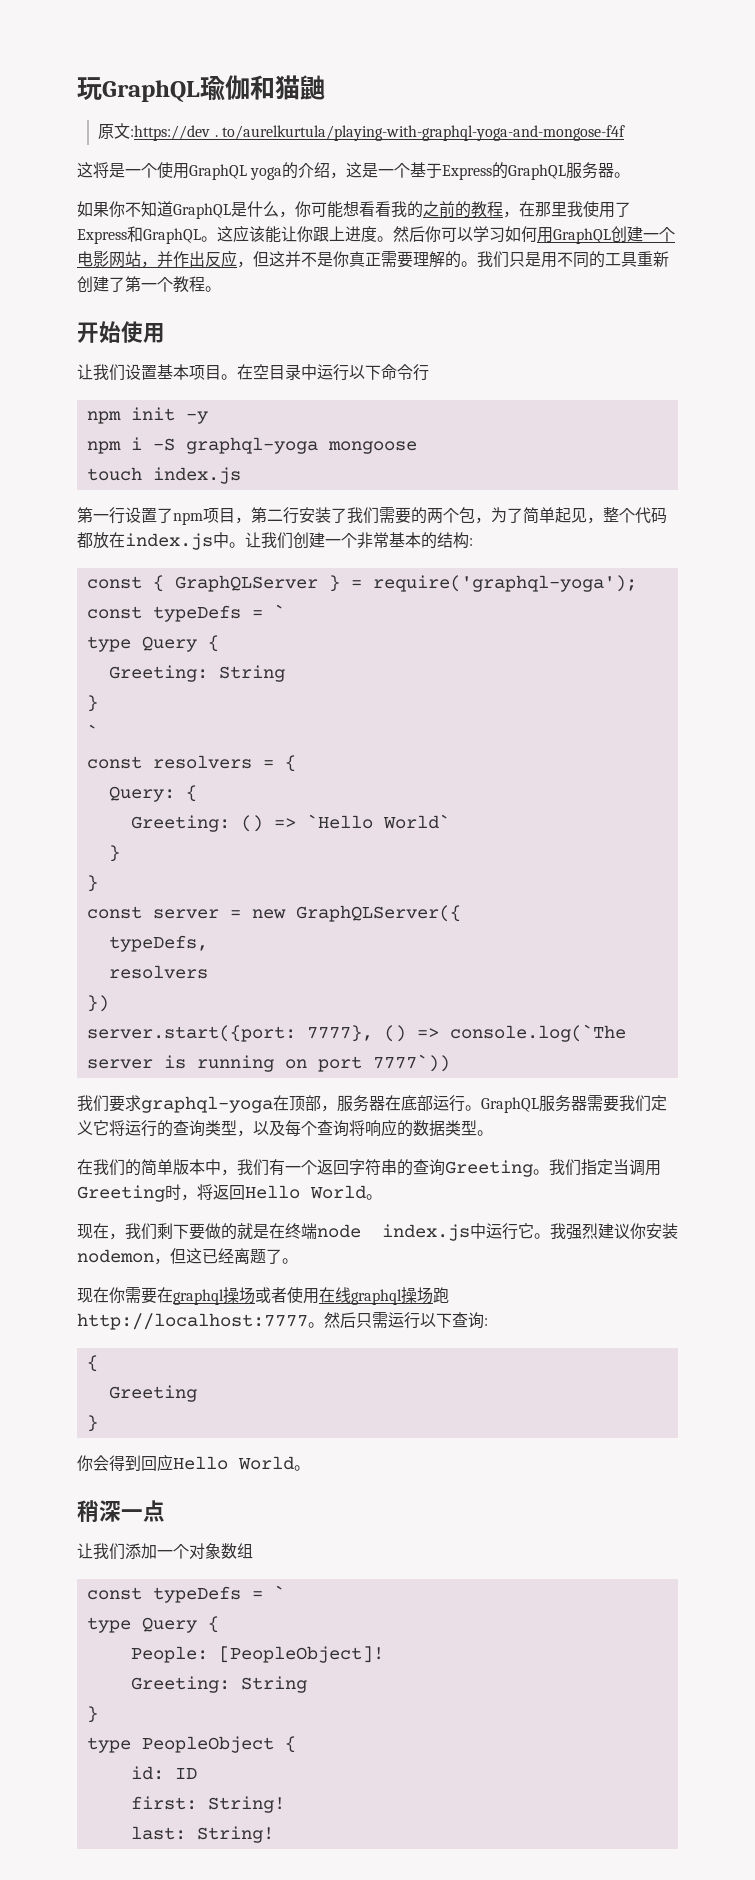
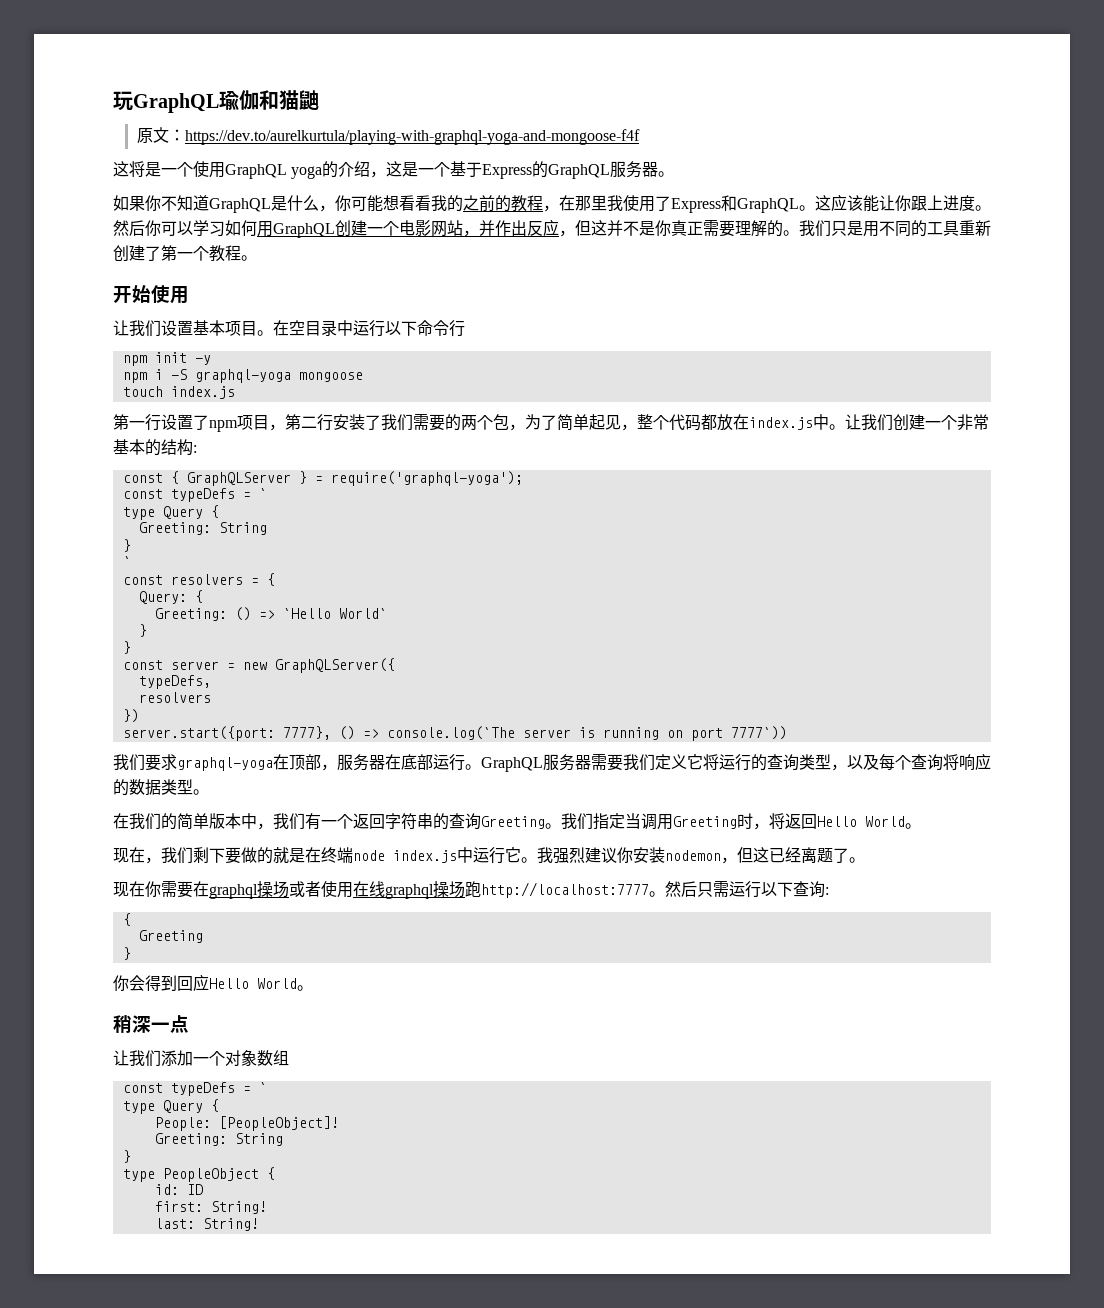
- 原文:https://dev . to/aurelkurtula/playing-with-graphql-yoga-and-mongose-f4f
+ 原文：https://dev.to/aurelkurtula/playing-with-graphql-yoga-and-mongoose-f4f

